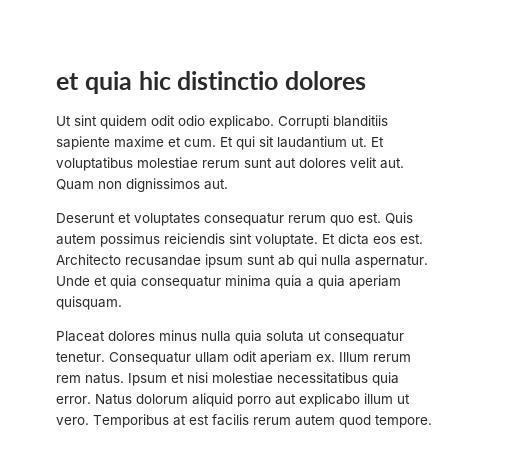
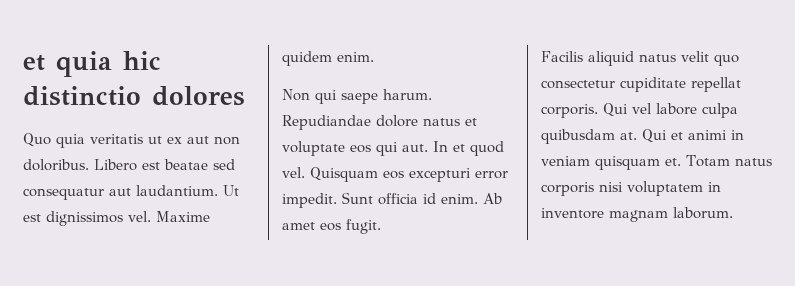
- Ut sint quidem odit odio explicabo. Corrupti blanditiis sapiente maxime et cum. Et qui sit laudantium ut. Et voluptatibus molestiae rerum sunt aut dolores velit aut. Quam non dignissimos aut.
- Deserunt et voluptates consequatur rerum quo est. Quis autem possimus reiciendis sint voluptate. Et dicta eos est. Architecto recusandae ipsum sunt ab qui nulla aspernatur. Unde et quia consequatur minima quia a quia aperiam quisquam.
- Placeat dolores minus nulla quia soluta ut consequatur tenetur. Consequatur ullam odit aperiam ex. Illum rerum rem natus. Ipsum et nisi molestiae necessitatibus quia error. Natus dolorum aliquid porro aut explicabo illum ut vero. Temporibus at est facilis rerum autem quod tempore.
+ Quo quia veritatis ut ex aut non doloribus. Libero est beatae sed consequatur aut laudantium. Ut est dignissimos vel. Maxime quidem enim.
+ Non qui saepe harum. Repudiandae dolore natus et voluptate eos qui aut. In et quod vel. Quisquam eos excepturi error impedit. Sunt officia id enim. Ab amet eos fugit.
+ Facilis aliquid natus velit quo consectetur cupiditate repellat corporis. Qui vel labore culpa quibusdam at. Qui et animi in veniam quisquam et. Totam natus corporis nisi voluptatem in inventore magnam laborum.

